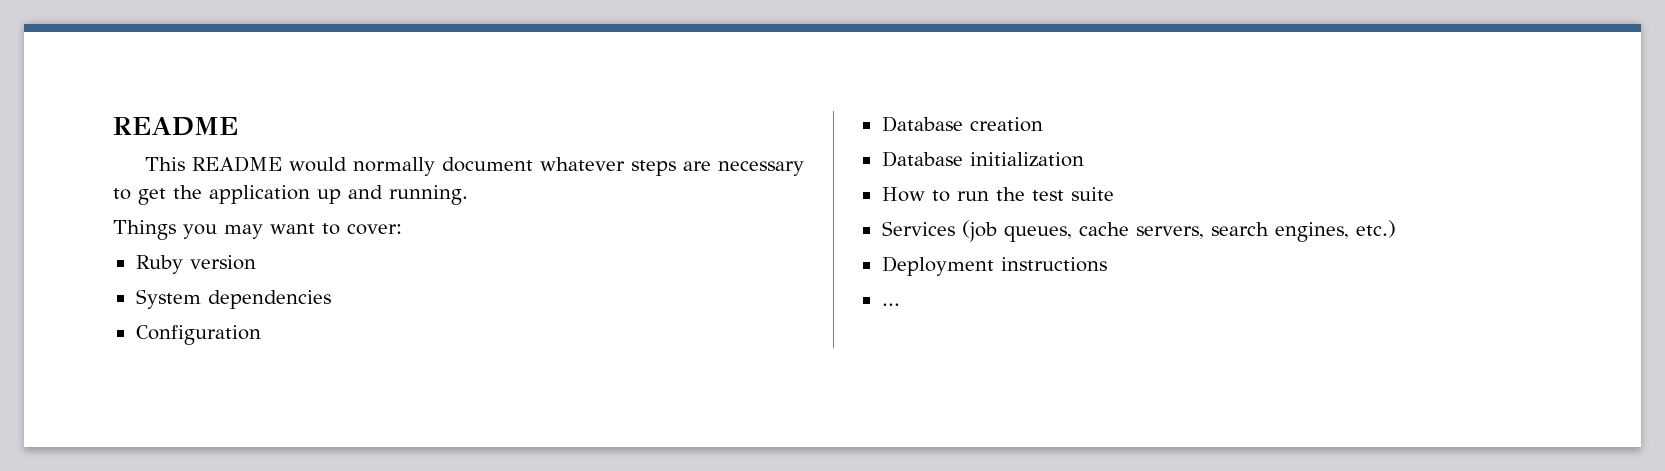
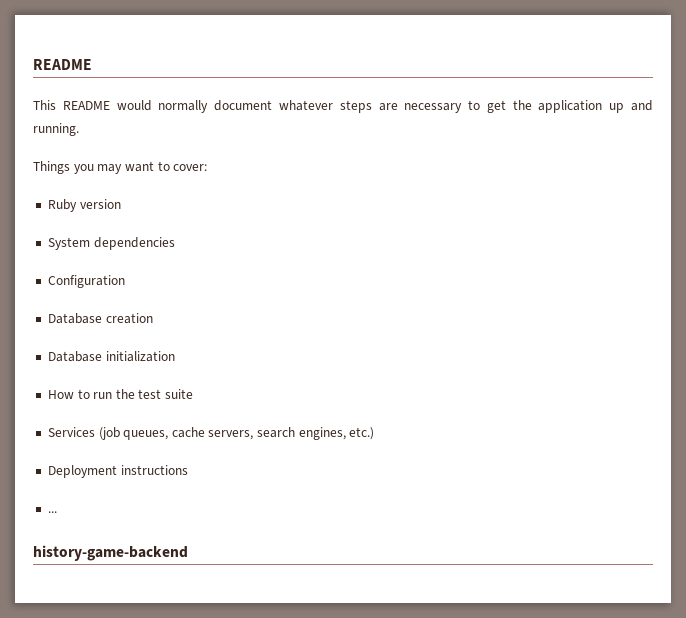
+ history-game-backend

